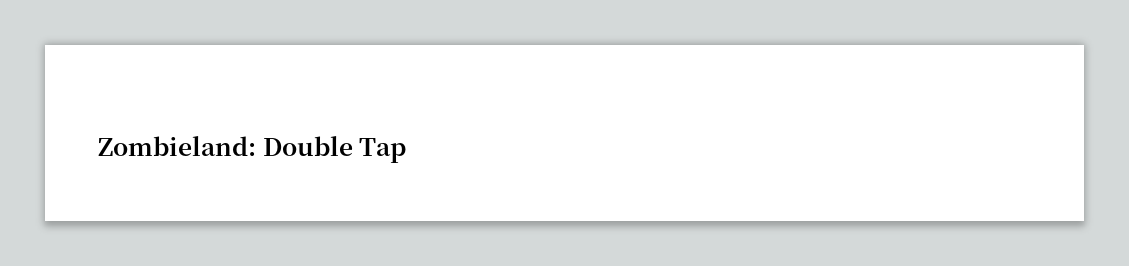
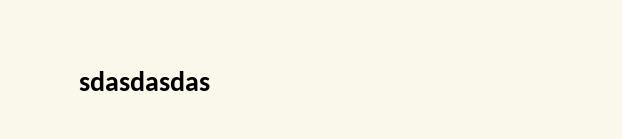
- Zombieland: Double Tap
+ sdasdasdas

